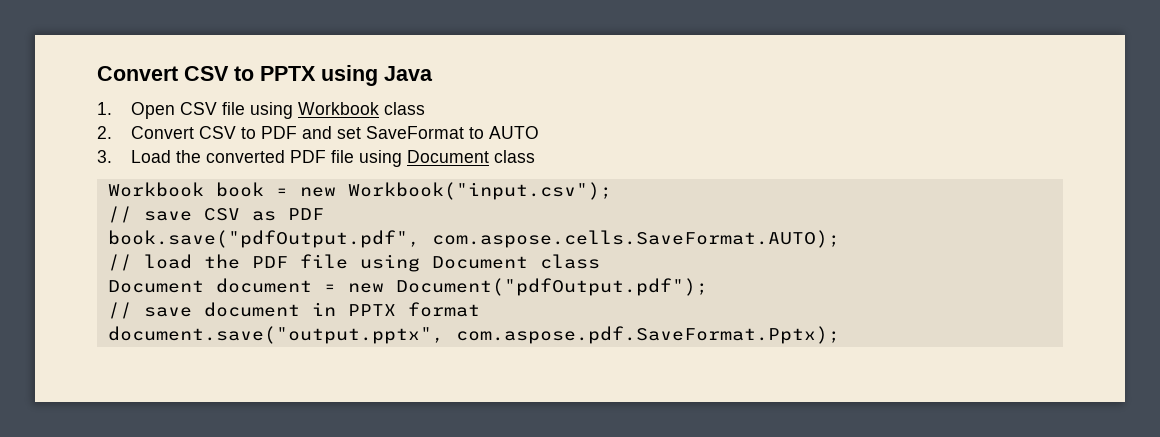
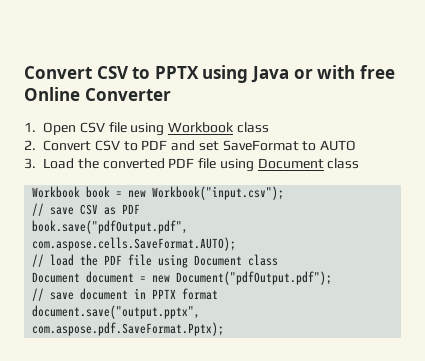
- Convert CSV to PPTX using Java
+ Convert CSV to PPTX using Java or with free Online Converter

